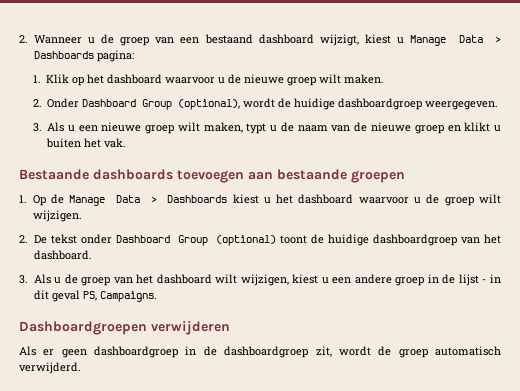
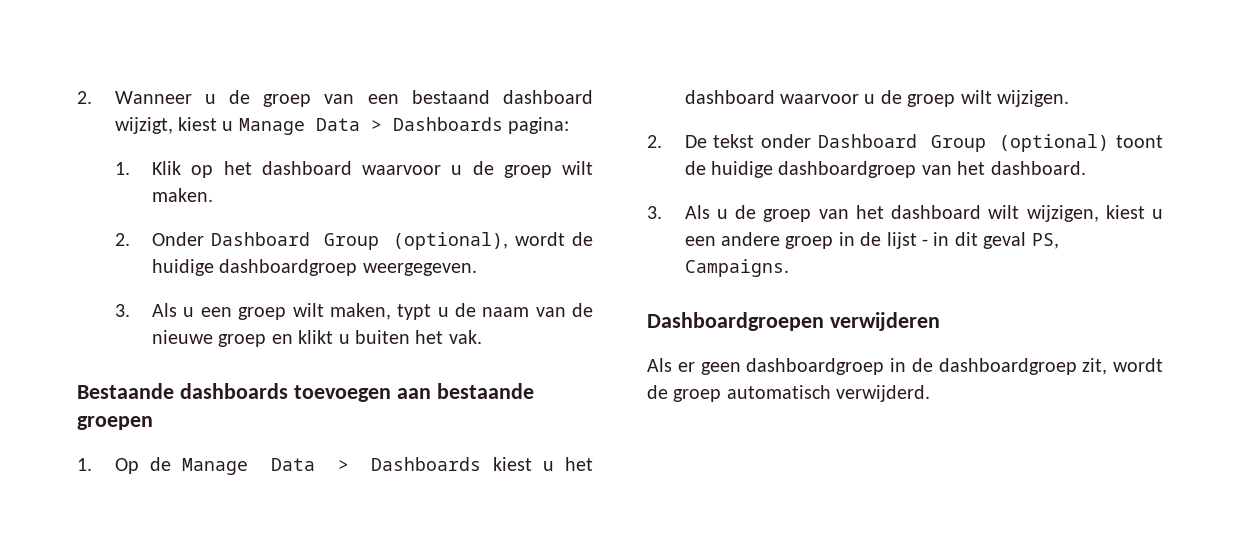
- 1. Klik op het dashboard waarvoor u de nieuwe groep wilt maken.
+ 1. Klik op het dashboard waarvoor u de groep wilt maken.
- 3. Als u een nieuwe groep wilt maken, typt u de naam van de nieuwe groep en klikt u buiten het vak.
+ 3. Als u een groep wilt maken, typt u de naam van de nieuwe groep en klikt u buiten het vak.

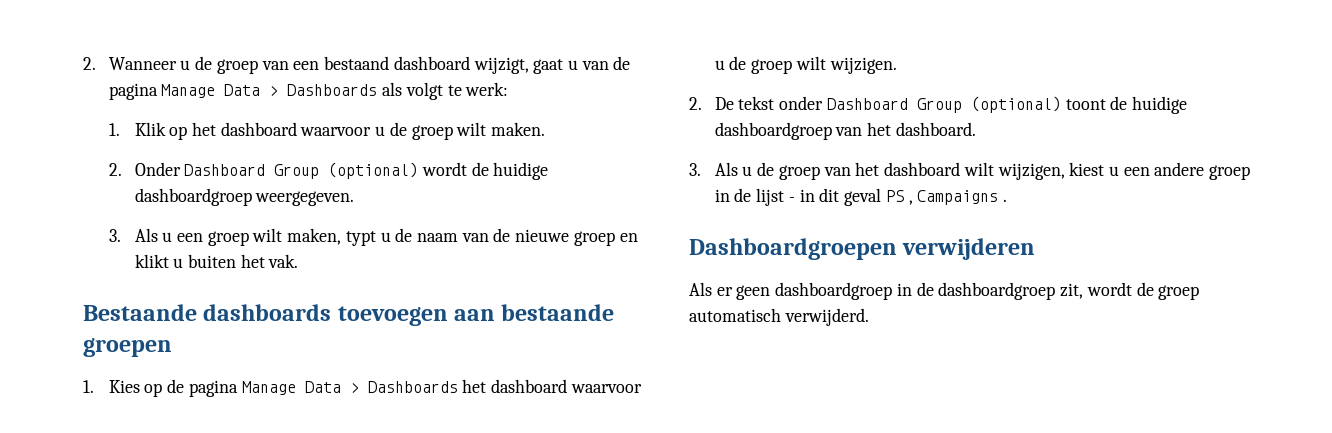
- 2. Wanneer u de groep van een bestaand dashboard wijzigt, kiest u Manage Data > Dashboards pagina:
+ 2. Wanneer u de groep van een bestaand dashboard wijzigt, gaat u van de pagina Manage Data > Dashboards als volgt te werk:
- 2. Onder Dashboard Group (optional), wordt de huidige dashboardgroep weergegeven.
+ 2. Onder Dashboard Group (optional) wordt de huidige dashboardgroep weergegeven.
- 1. Op de Manage Data > Dashboards kiest u het dashboard waarvoor u de groep wilt wijzigen.
+ 1. Kies op de pagina Manage Data > Dashboards het dashboard waarvoor u de groep wilt wijzigen.
- 3. Als u de groep van het dashboard wilt wijzigen, kiest u een andere groep in de lijst - in dit geval PS, Campaigns.
+ 3. Als u de groep van het dashboard wilt wijzigen, kiest u een andere groep in de lijst - in dit geval PS , Campaigns .

